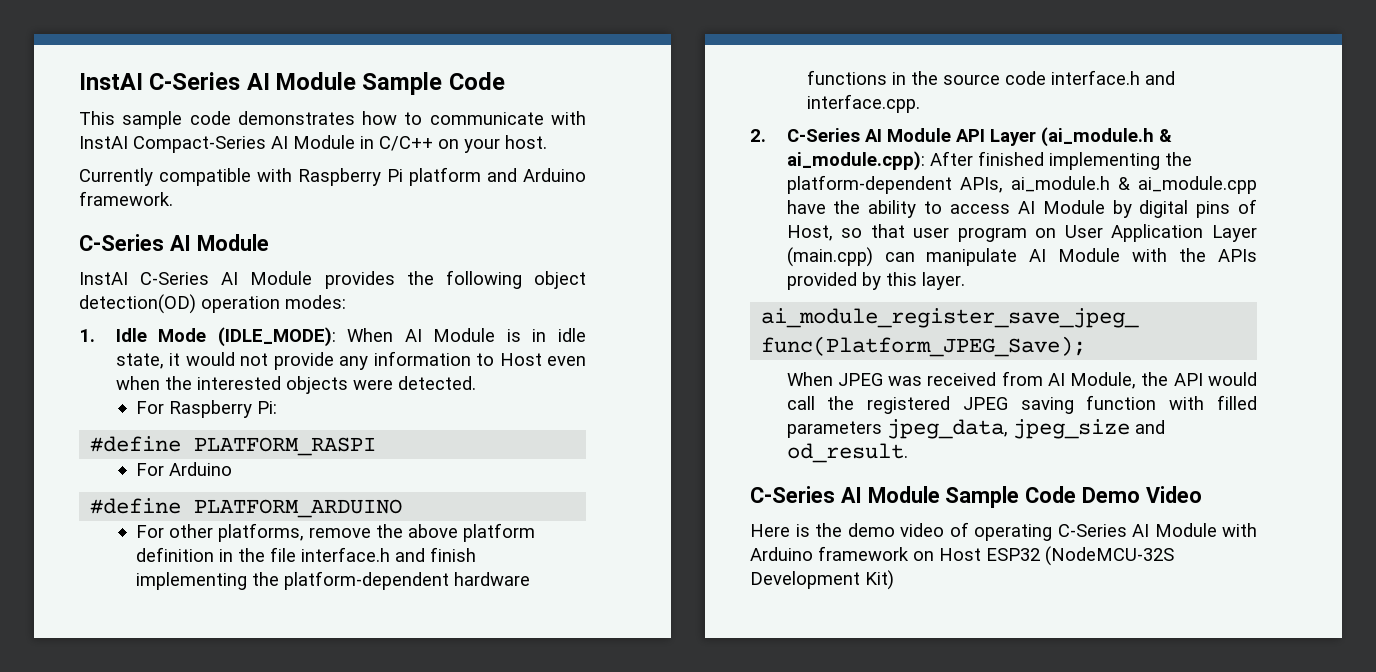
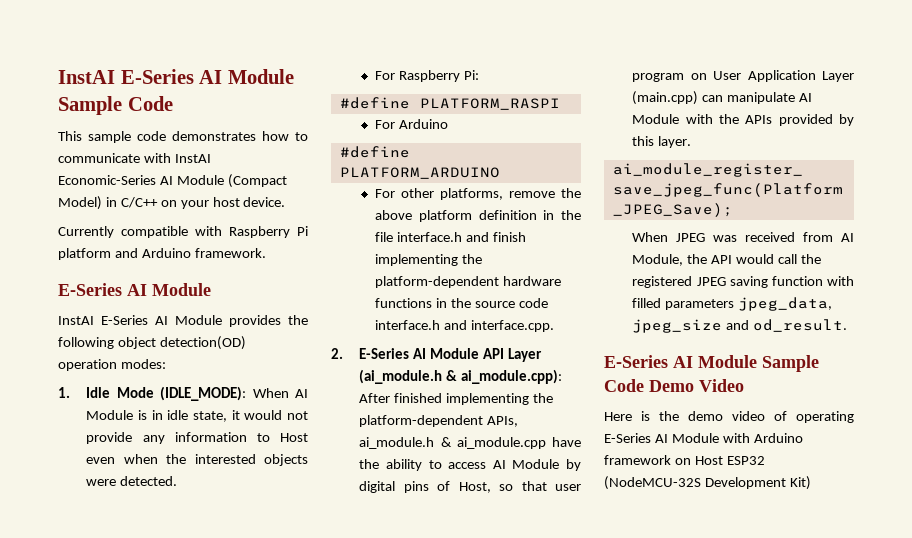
- InstAI C-Series AI Module Sample Code
+ InstAI E-Series AI Module Sample Code
- This sample code demonstrates how to communicate with InstAI Compact-Series AI Module in C/C++ on your host.
+ This sample code demonstrates how to communicate with InstAI Economic-Series AI Module (Compact Model) in C/C++ on your host device.
  Currently compatible with Raspberry Pi platform and Arduino framework.
- C-Series AI Module
+ E-Series AI Module
- InstAI C-Series AI Module provides the following object detection(OD) operation modes:
+ InstAI E-Series AI Module provides the following object detection(OD) operation modes:
- 2. C-Series AI Module API Layer (ai_module.h & ai_module.cpp): After finished implementing the platform-dependent APIs, ai_module.h & ai_module.cpp have the ability to access AI Module by digital pins of Host, so that user program on User Application Layer (main.cpp) can manipulate AI Module with the APIs provided by this layer.
+ 2. E-Series AI Module API Layer (ai_module.h & ai_module.cpp): After finished implementing the platform-dependent APIs, ai_module.h & ai_module.cpp have the ability to access AI Module by digital pins of Host, so that user program on User Application Layer (main.cpp) can manipulate AI Module with the APIs provided by this layer.
- C-Series AI Module Sample Code Demo Video
+ E-Series AI Module Sample Code Demo Video
- Here is the demo video of operating C-Series AI Module with Arduino framework on Host ESP32 (NodeMCU-32S Development Kit)
+ Here is the demo video of operating E-Series AI Module with Arduino framework on Host ESP32 (NodeMCU-32S Development Kit)

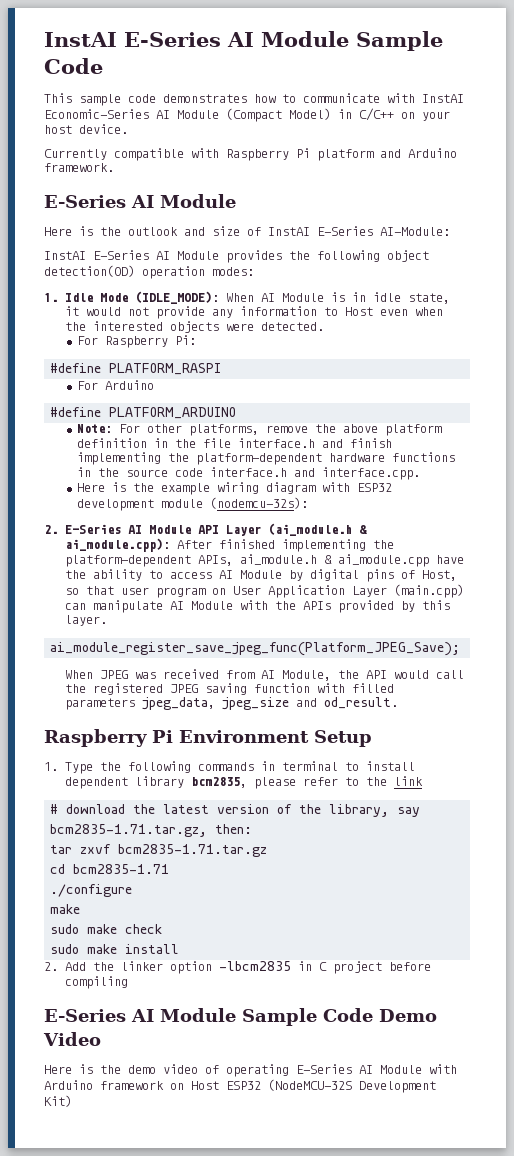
+ Here is the outlook and size of InstAI E-Series AI-Module:
- For other platforms, remove the above platform definition in the file interface.h and finish implementing the platform-dependent hardware functions in the source code interface.h and interface.cpp.
+ Note: For other platforms, remove the above platform definition in the file interface.h and finish implementing the platform-dependent hardware functions in the source code interface.h and interface.cpp.
+ Here is the example wiring diagram with ESP32 development module (nodemcu-32s):
+ Raspberry Pi Environment Setup
+ 1. Type the following commands in terminal to install dependent library bcm2835, please refer to the link
+ # download the latest version of the library, say bcm2835-1.71.tar.gz, then:
+ tar zxvf bcm2835-1.71.tar.gz
+ cd bcm2835-1.71
+ ./configure
+ make
+ sudo make check
+ sudo make install
+ 2. Add the linker option -lbcm2835 in C project before compiling

